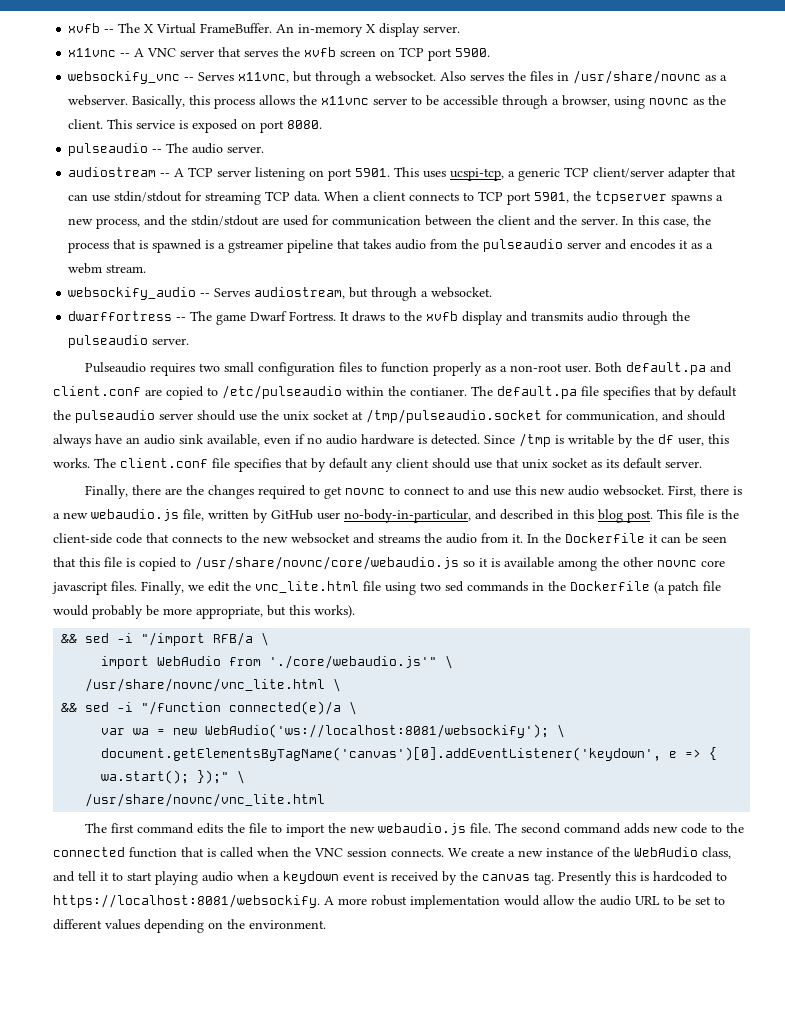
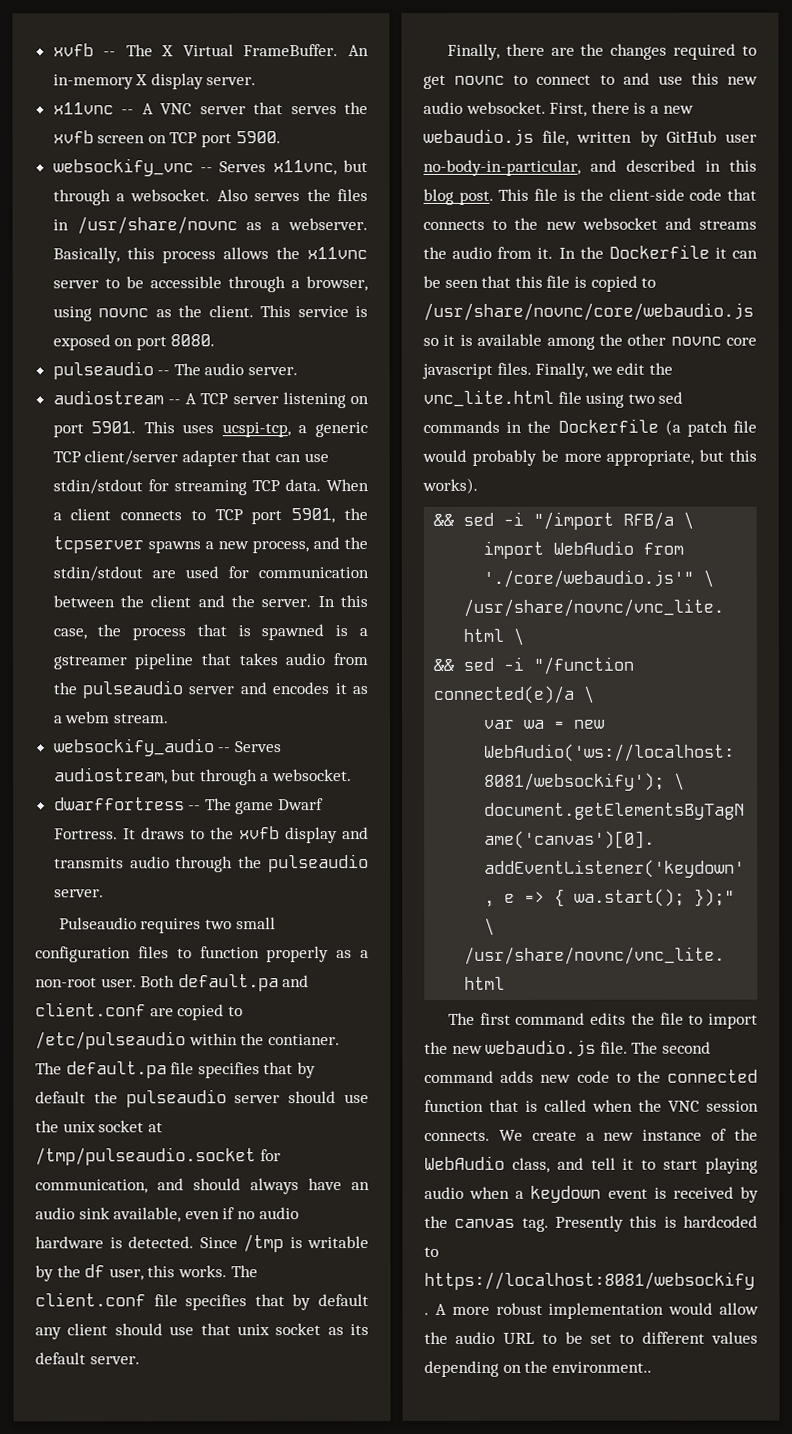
- A more robust implementation would allow the audio URL to be set to different values depending on the environment.
+ A more robust implementation would allow the audio URL to be set to different values depending on the environment..

